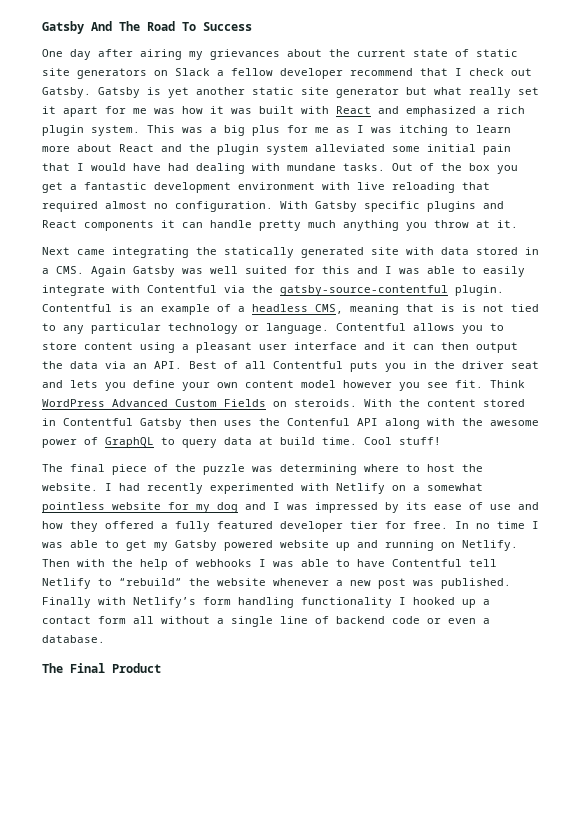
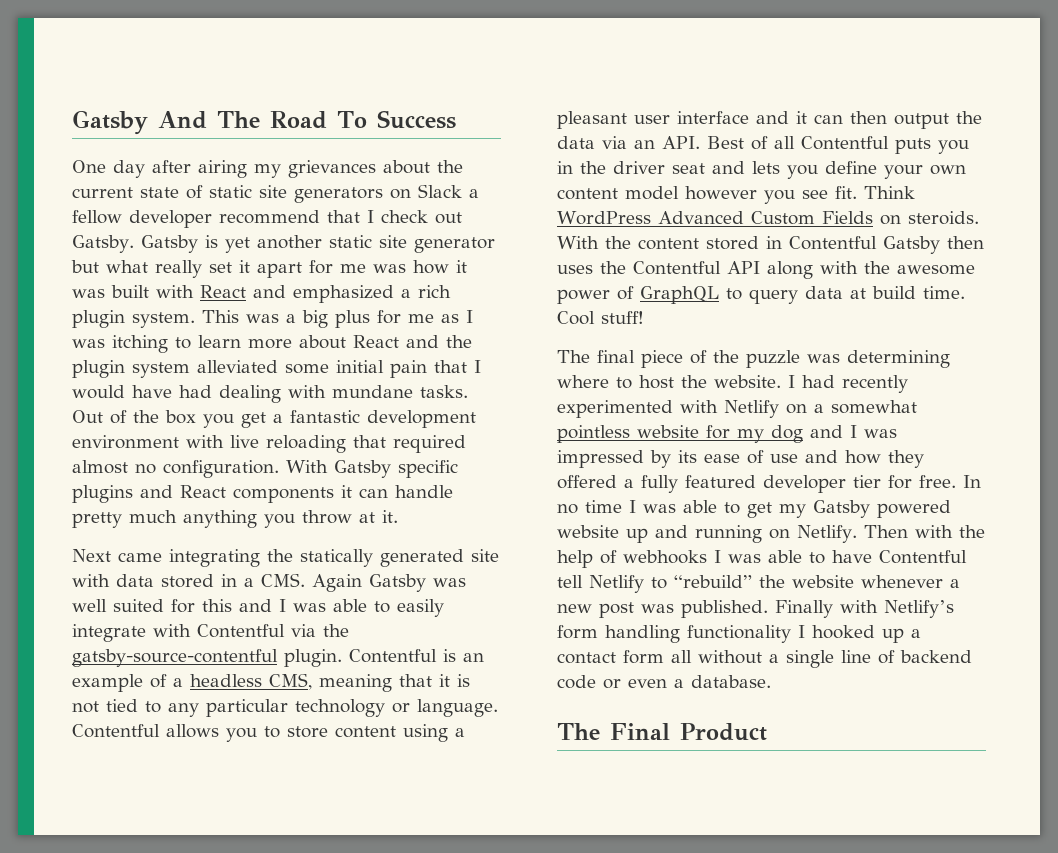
- Contentful is an example of a headless CMS, meaning that is is not tied to any particular technology or language.
+ Contentful is an example of a headless CMS, meaning that it is not tied to any particular technology or language.
- With the content stored in Contentful Gatsby then uses the Contenful API along with the awesome power of GraphQL to query data at build time.
+ With the content stored in Contentful Gatsby then uses the Contentful API along with the awesome power of GraphQL to query data at build time.

